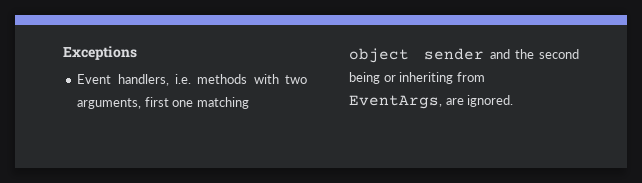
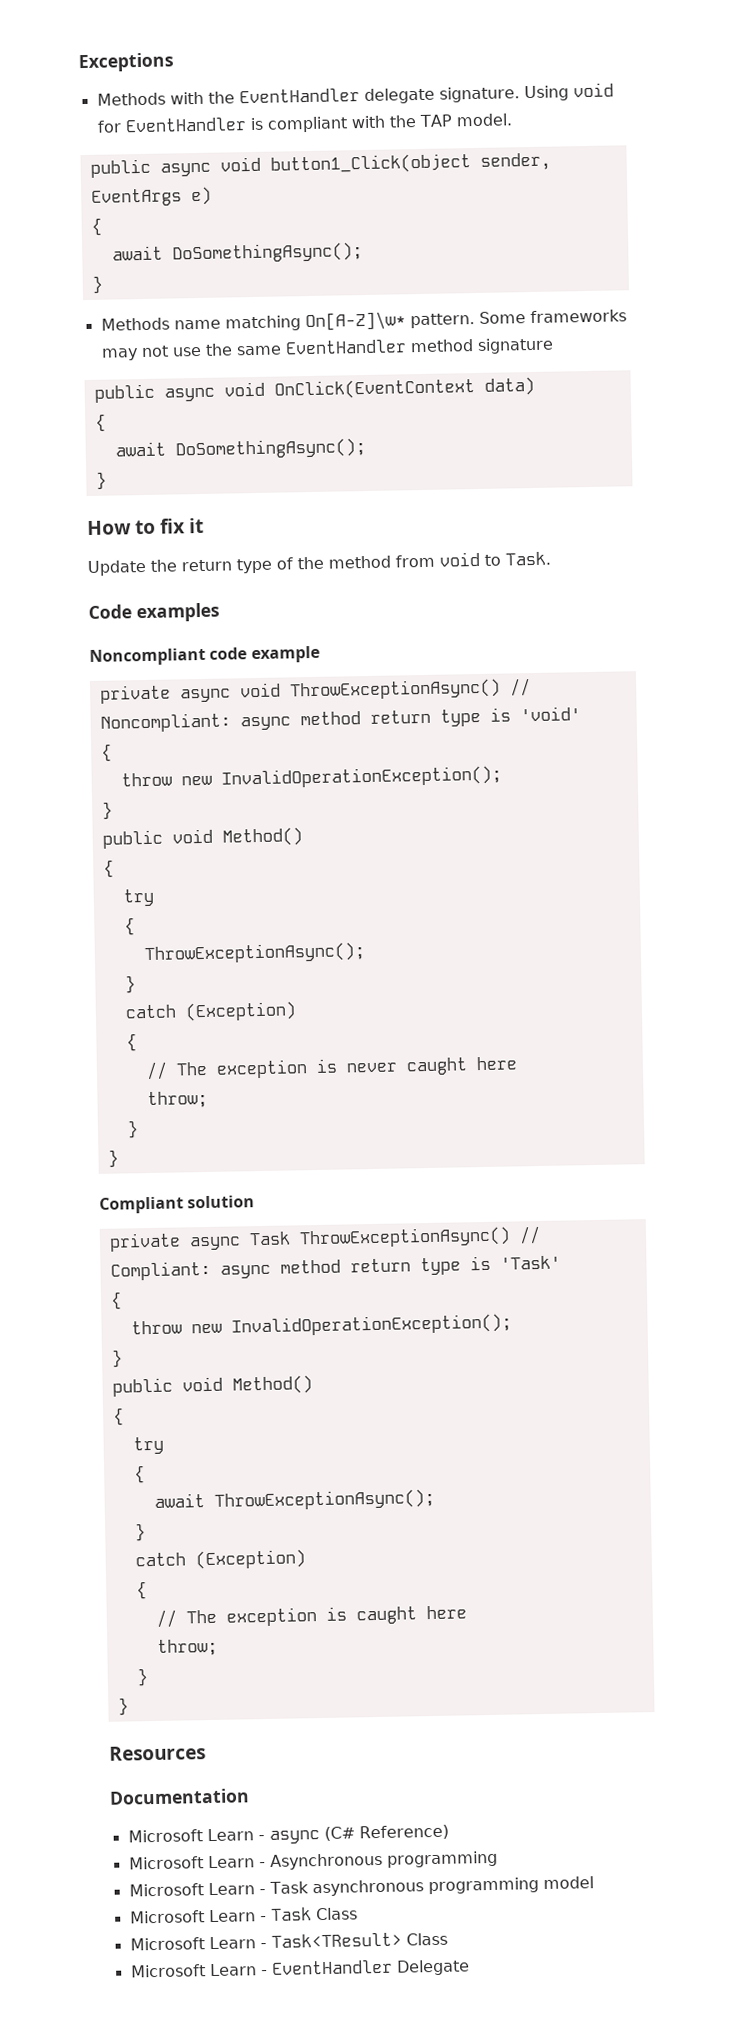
- Event handlers, i.e. methods with two arguments, first one matching object sender and the second being or inheriting from EventArgs, are ignored.
+ Methods with the EventHandler delegate signature. Using void for EventHandler is compliant with the TAP model.
+ public async void button1_Click(object sender, EventArgs e)
+ {
+ await DoSomethingAsync();
+ }
+ Methods name matching On[A-Z]\w* pattern. Some frameworks may not use the same EventHandler method signature
+ public async void OnClick(EventContext data)
+ {
+ await DoSomethingAsync();
+ }
+ How to fix it
+ Update the return type of the method from void to Task.
+ Code examples
+ Noncompliant code example
+ private async void ThrowExceptionAsync() // Noncompliant: async method return type is 'void'
+ {
+ throw new InvalidOperationException();
+ }
+ public void Method()
+ {
+ try
+ {
+ ThrowExceptionAsync();
+ }
+ catch (Exception)
+ {
+ // The exception is never caught here
+ throw;
+ }
+ }
+ Compliant solution
+ private async Task ThrowExceptionAsync() // Compliant: async method return type is 'Task'
+ {
+ throw new InvalidOperationException();
+ }
+ public void Method()
+ {
+ try
+ {
+ await ThrowExceptionAsync();
+ }
+ catch (Exception)
+ {
+ // The exception is caught here
+ throw;
+ }
+ }
+ Resources
+ Documentation
+ Microsoft Learn - async (C# Reference)
+ Microsoft Learn - Asynchronous programming
+ Microsoft Learn - Task asynchronous programming model
+ Microsoft Learn - Task Class
+ Microsoft Learn - Task<TResult> Class
+ Microsoft Learn - EventHandler Delegate

